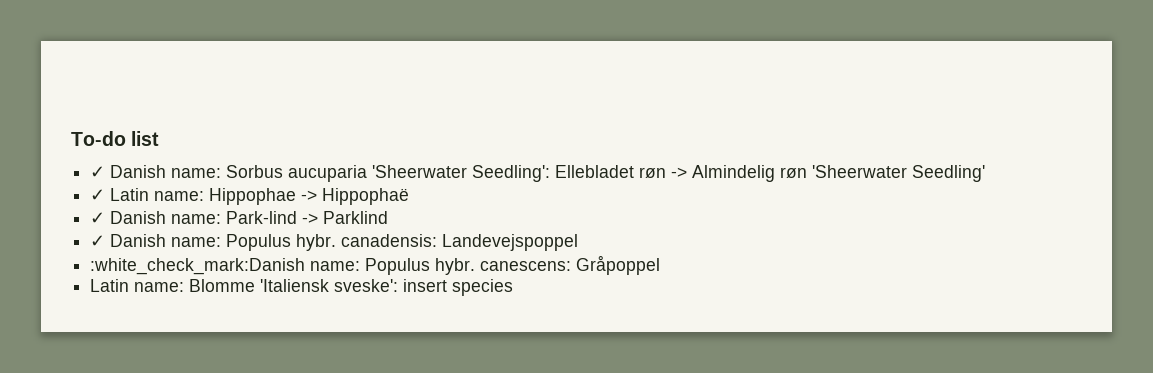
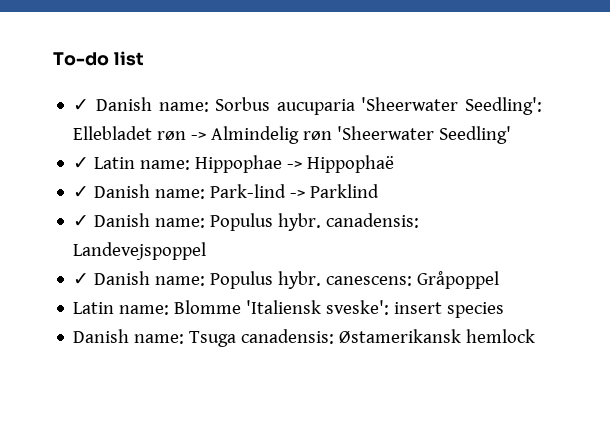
- :white_check_mark:Danish name: Populus hybr. canescens: Gråpoppel
+ ✓ Danish name: Populus hybr. canescens: Gråpoppel
+ Danish name: Tsuga canadensis: Østamerikansk hemlock

